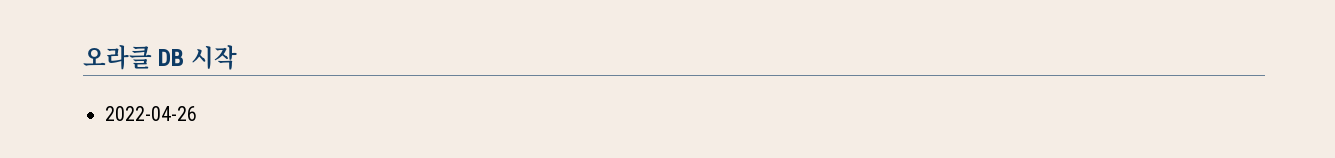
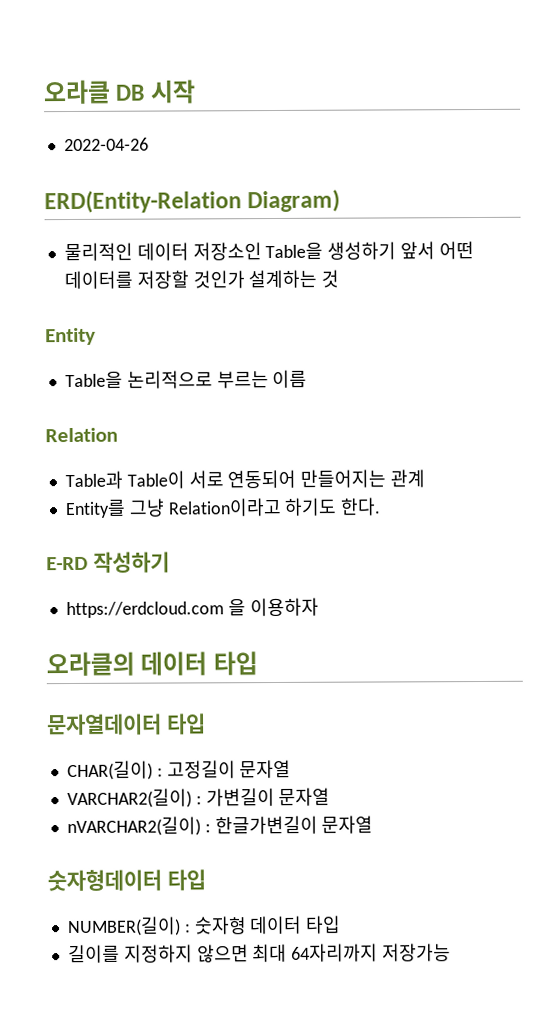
+ ERD(Entity-Relation Diagram)
+ 물리적인 데이터 저장소인 Table을 생성하기 앞서 어떤 데이터를 저장할 것인가 설계하는 것
+ Entity
+ Table을 논리적으로 부르는 이름
+ Relation
+ Table과 Table이 서로 연동되어 만들어지는 관계
+ Entity를 그냥 Relation이라고 하기도 한다.
+ E-RD 작성하기
+ https://erdcloud.com 을 이용하자
+ 오라클의 데이터 타입
+ 문자열데이터 타입
+ CHAR(길이) : 고정길이 문자열
+ VARCHAR2(길이) : 가변길이 문자열
+ nVARCHAR2(길이) : 한글가변길이 문자열
+ 숫자형데이터 타입
+ NUMBER(길이) : 숫자형 데이터 타입
+ 길이를 지정하지 않으면 최대 64자리까지 저장가능

